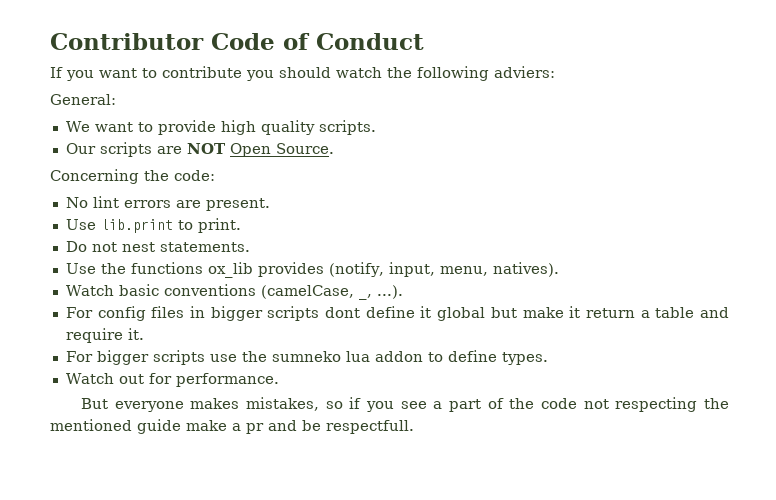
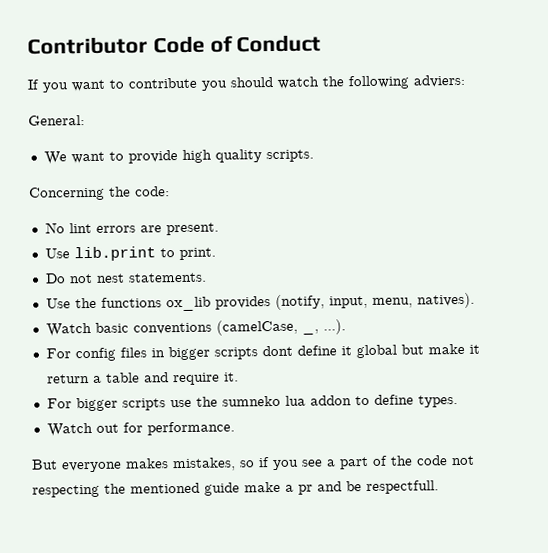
- Our scripts are NOT Open Source.

